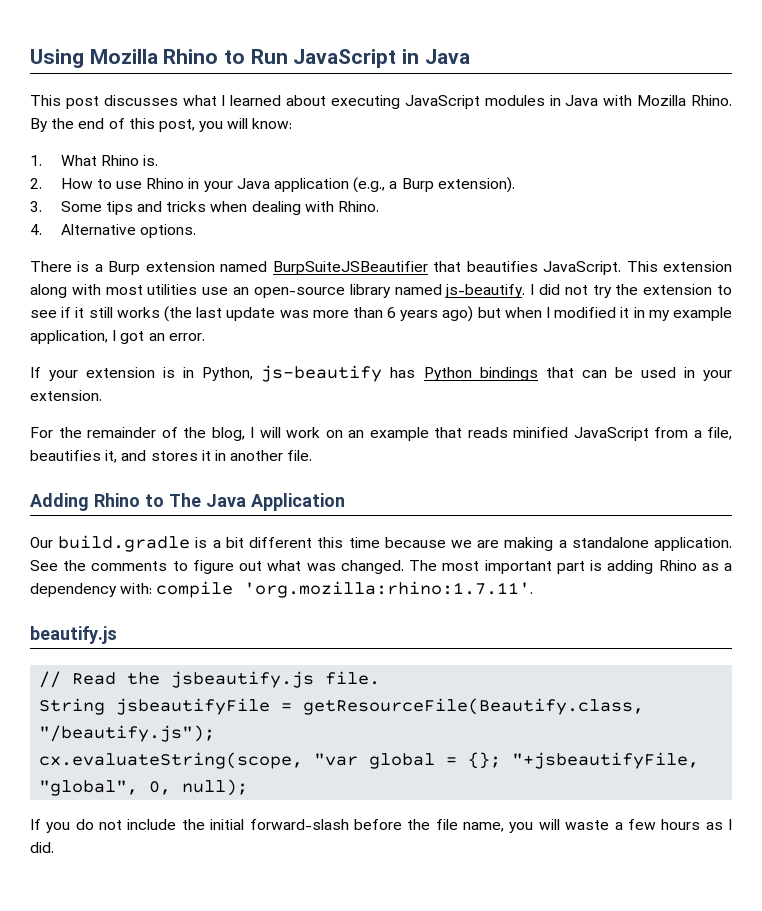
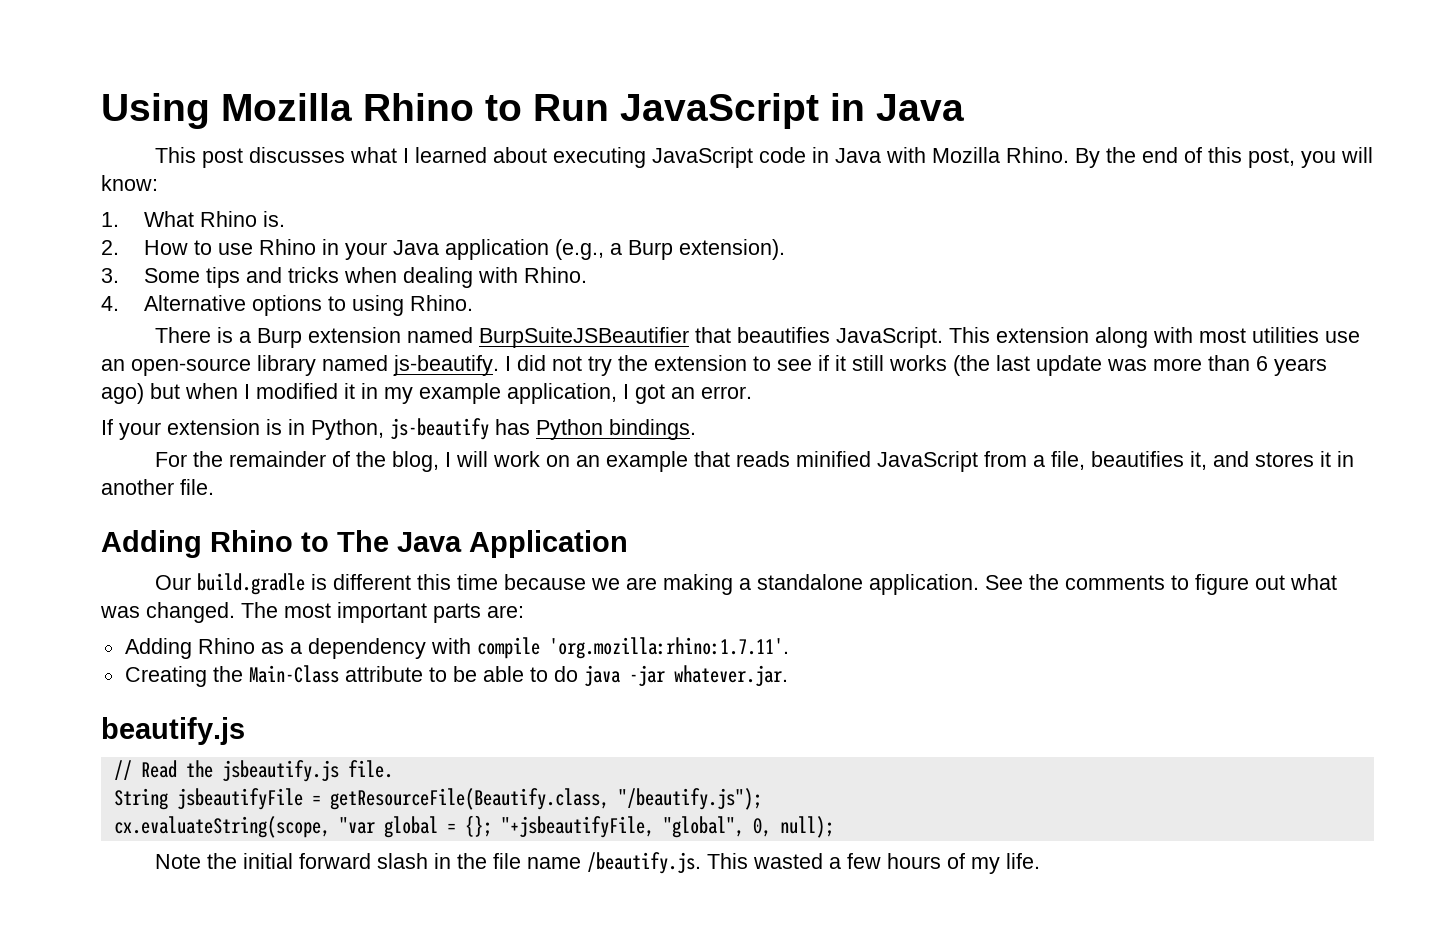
- This post discusses what I learned about executing JavaScript modules in Java with Mozilla Rhino.
+ This post discusses what I learned about executing JavaScript code in Java with Mozilla Rhino.
- 4. Alternative options.
+ 4. Alternative options to using Rhino.
- If your extension is in Python, js-beautify has Python bindings that can be used in your extension.
+ If your extension is in Python, js-beautify has Python bindings.
- Our build.gradle is a bit different this time because we are making a standalone application.
+ Our build.gradle is different this time because we are making a standalone application.
- The most important part is adding Rhino as a dependency with: compile 'org.mozilla:rhino:1.7.11'.
+ The most important parts are:
+ Adding Rhino as a dependency with compile 'org.mozilla:rhino:1.7.11'.
+ Creating the Main-Class attribute to be able to do java -jar whatever.jar.
- If you do not include the initial forward-slash before the file name, you will waste a few hours as I did.
+ Note the initial forward slash in the file name /beautify.js. This wasted a few hours of my life.

